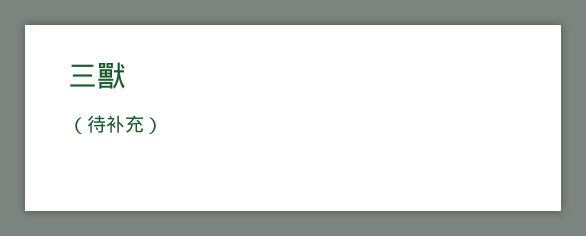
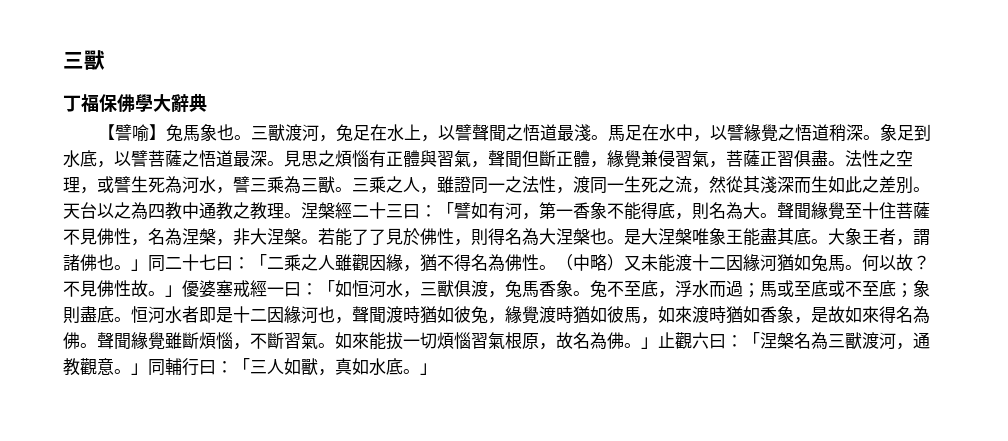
- （待补充）
+ 丁福保佛學大辭典
+ 【譬喻】兔馬象也。三獸渡河，兔足在水上，以譬聲聞之悟道最淺。馬足在水中，以譬緣覺之悟道稍深。象足到水底，以譬菩薩之悟道最深。見思之煩惱有正體與習氣，聲聞但斷正體，緣覺兼侵習氣，菩薩正習俱盡。法性之空理，或譬生死為河水，譬三乘為三獸。三乘之人，雖證同一之法性，渡同一生死之流，然從其淺深而生如此之差別。天台以之為四教中通教之教理。涅槃經二十三曰：「譬如有河，第一香象不能得底，則名為大。聲聞緣覺至十住菩薩不見佛性，名為涅槃，非大涅槃。若能了了見於佛性，則得名為大涅槃也。是大涅槃唯象王能盡其底。大象王者，謂諸佛也。」同二十七曰：「二乘之人雖觀因緣，猶不得名為佛性。（中略）又未能渡十二因緣河猶如兔馬。何以故？不見佛性故。」優婆塞戒經一曰：「如恒河水，三獸俱渡，兔馬香象。兔不至底，浮水而過；馬或至底或不至底；象則盡底。恒河水者即是十二因緣河也，聲聞渡時猶如彼兔，緣覺渡時猶如彼馬，如來渡時猶如香象，是故如來得名為佛。聲聞緣覺雖斷煩惱，不斷習氣。如來能拔一切煩惱習氣根原，故名為佛。」止觀六曰：「涅槃名為三獸渡河，通教觀意。」同輔行曰：「三人如獸，真如水底。」

